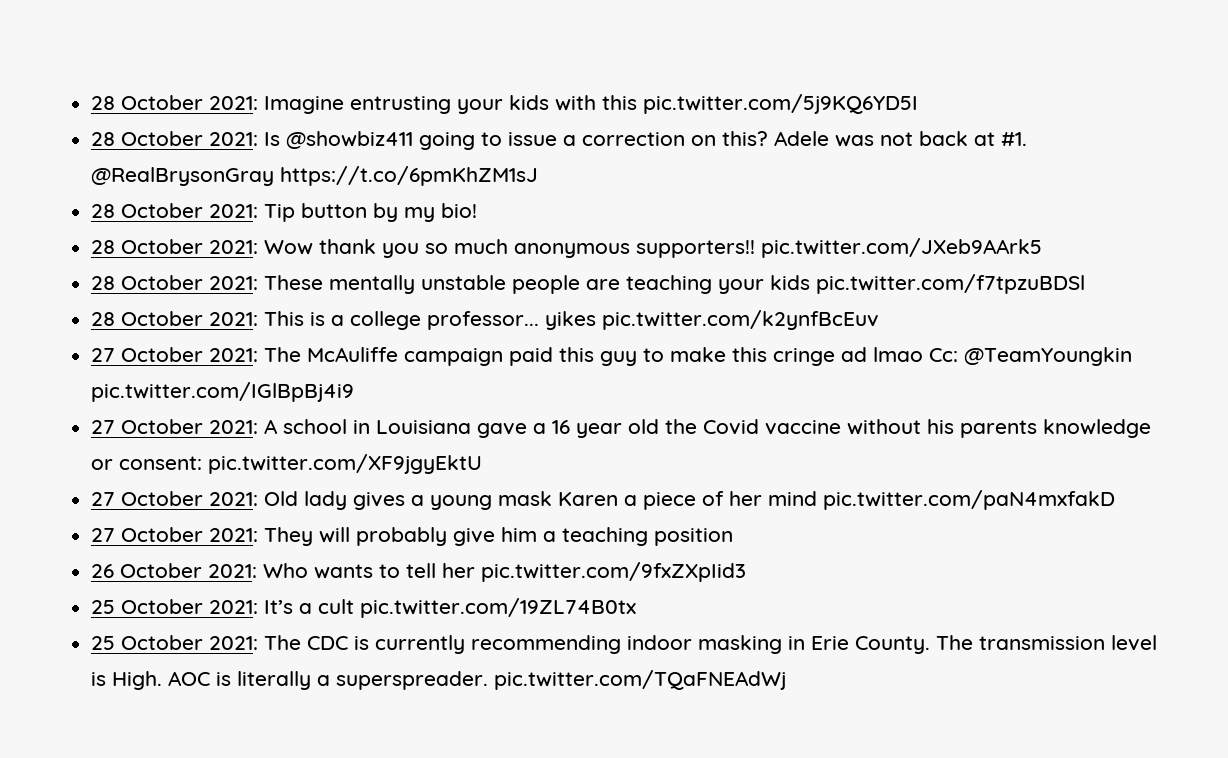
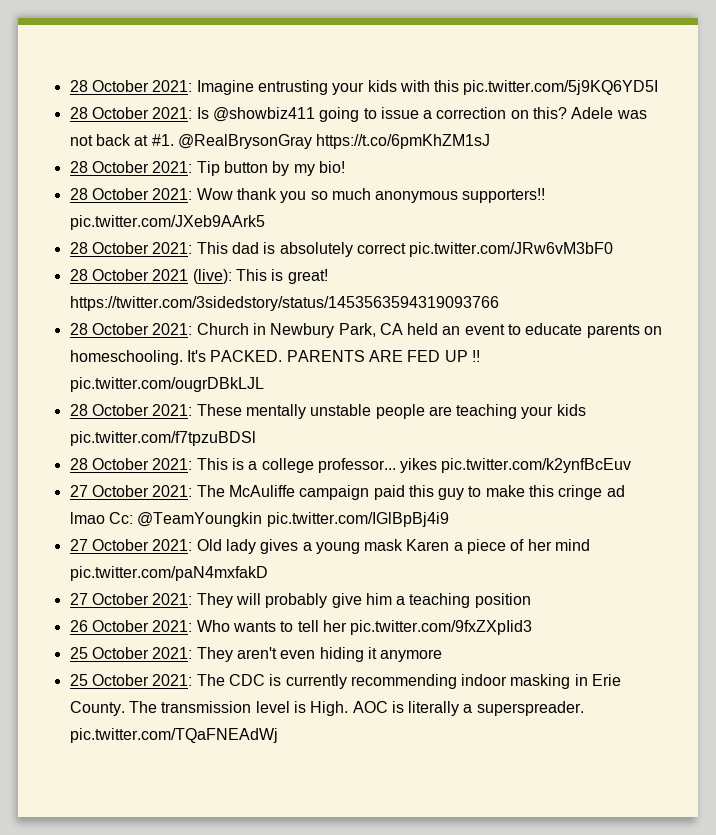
+ 28 October 2021: This dad is absolutely correct pic.twitter.com/JRw6vM3bF0
+ 28 October 2021 (live): This is great! https://twitter.com/3sidedstory/status/1453563594319093766
+ 28 October 2021: Church in Newbury Park, CA held an event to educate parents on homeschooling. It's PACKED. PARENTS ARE FED UP !! pic.twitter.com/ougrDBkLJL
- 27 October 2021: A school in Louisiana gave a 16 year old the Covid vaccine without his parents knowledge or consent: pic.twitter.com/XF9jgyEktU
- 25 October 2021: It’s a cult pic.twitter.com/19ZL74B0tx
+ 25 October 2021: They aren't even hiding it anymore

